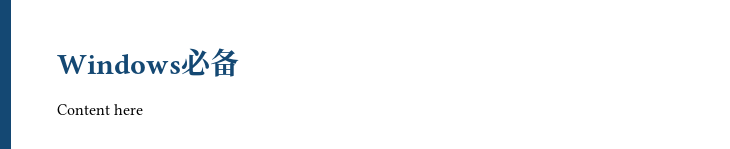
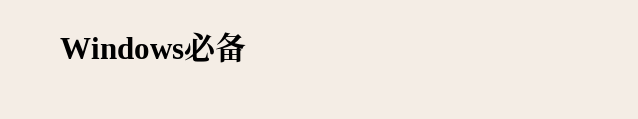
- Content here

